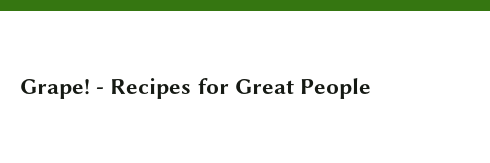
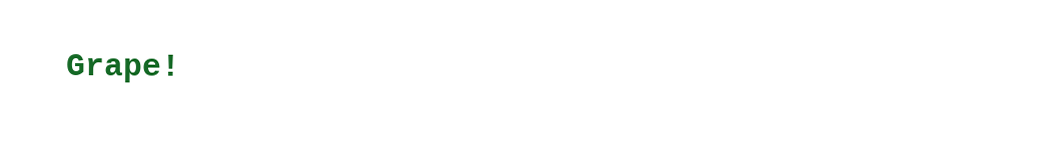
- - Recipes for Great People

